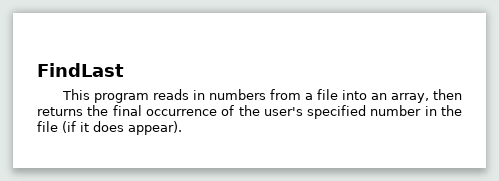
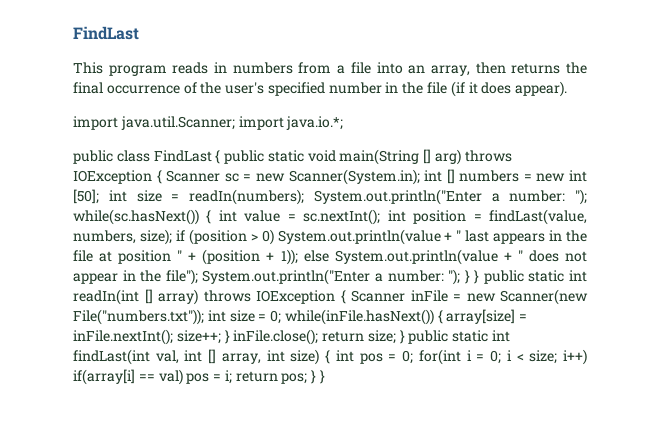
+ import java.util.Scanner; import java.io.*;
+ public class FindLast { public static void main(String [] arg) throws IOException { Scanner sc = new Scanner(System.in); int [] numbers = new int [50]; int size = readIn(numbers); System.out.println("Enter a number: "); while(sc.hasNext()) { int value = sc.nextInt(); int position = findLast(value, numbers, size); if (position > 0) System.out.println(value + " last appears in the file at position " + (position + 1)); else System.out.println(value + " does not appear in the file"); System.out.println("Enter a number: "); } } public static int readIn(int [] array) throws IOException { Scanner inFile = new Scanner(new File("numbers.txt")); int size = 0; while(inFile.hasNext()) { array[size] = inFile.nextInt(); size++; } inFile.close(); return size; } public static int findLast(int val, int [] array, int size) { int pos = 0; for(int i = 0; i < size; i++) if(array[i] == val) pos = i; return pos; } }

